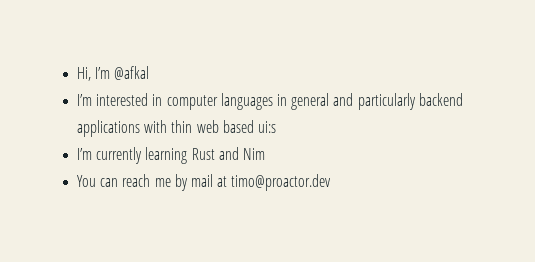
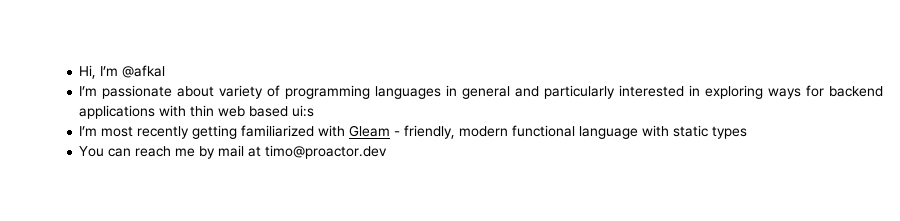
- I’m interested in computer languages in general and particularly backend applications with thin web based ui:s
+ I’m passionate about variety of programming languages in general and particularly interested in exploring ways for backend applications with thin web based ui:s
- I’m currently learning Rust and Nim
+ I’m most recently getting familiarized with Gleam - friendly, modern functional language with static types

